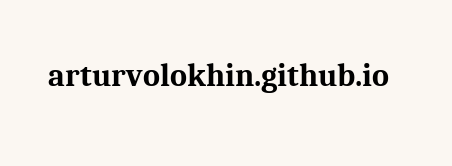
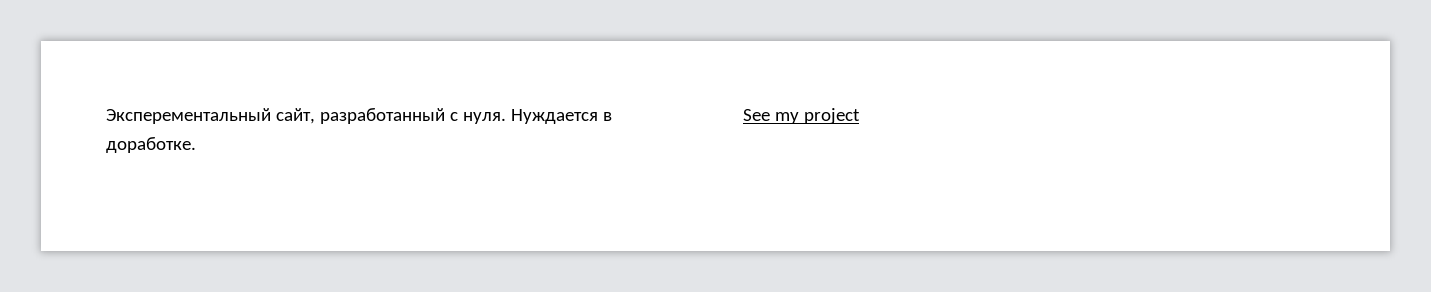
- arturvolokhin.github.io
+ Эксперементальный сайт, разработанный с нуля. Нуждается в доработке.
+ See my project

